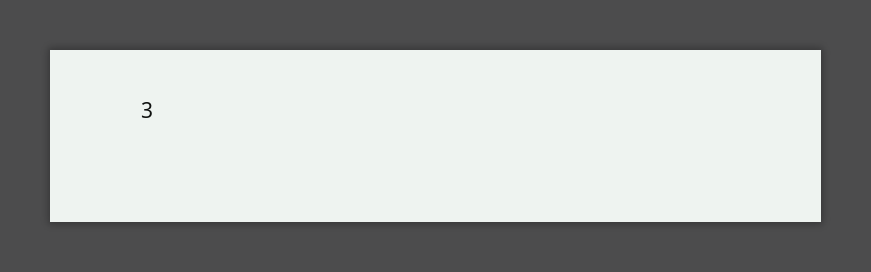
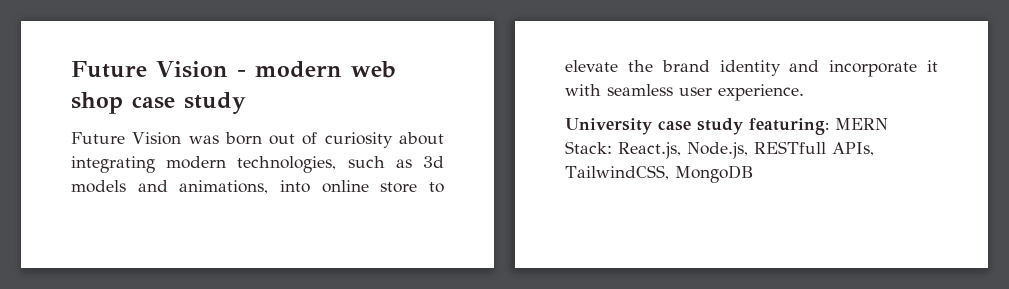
- 3
+ Future Vision - modern web shop case study
+ Future Vision was born out of curiosity about integrating modern technologies, such as 3d models and animations, into online store to elevate the brand identity and incorporate it with seamless user experience.
+ University case study featuring: MERN Stack: React.js, Node.js, RESTfull APIs, TailwindCSS, MongoDB

